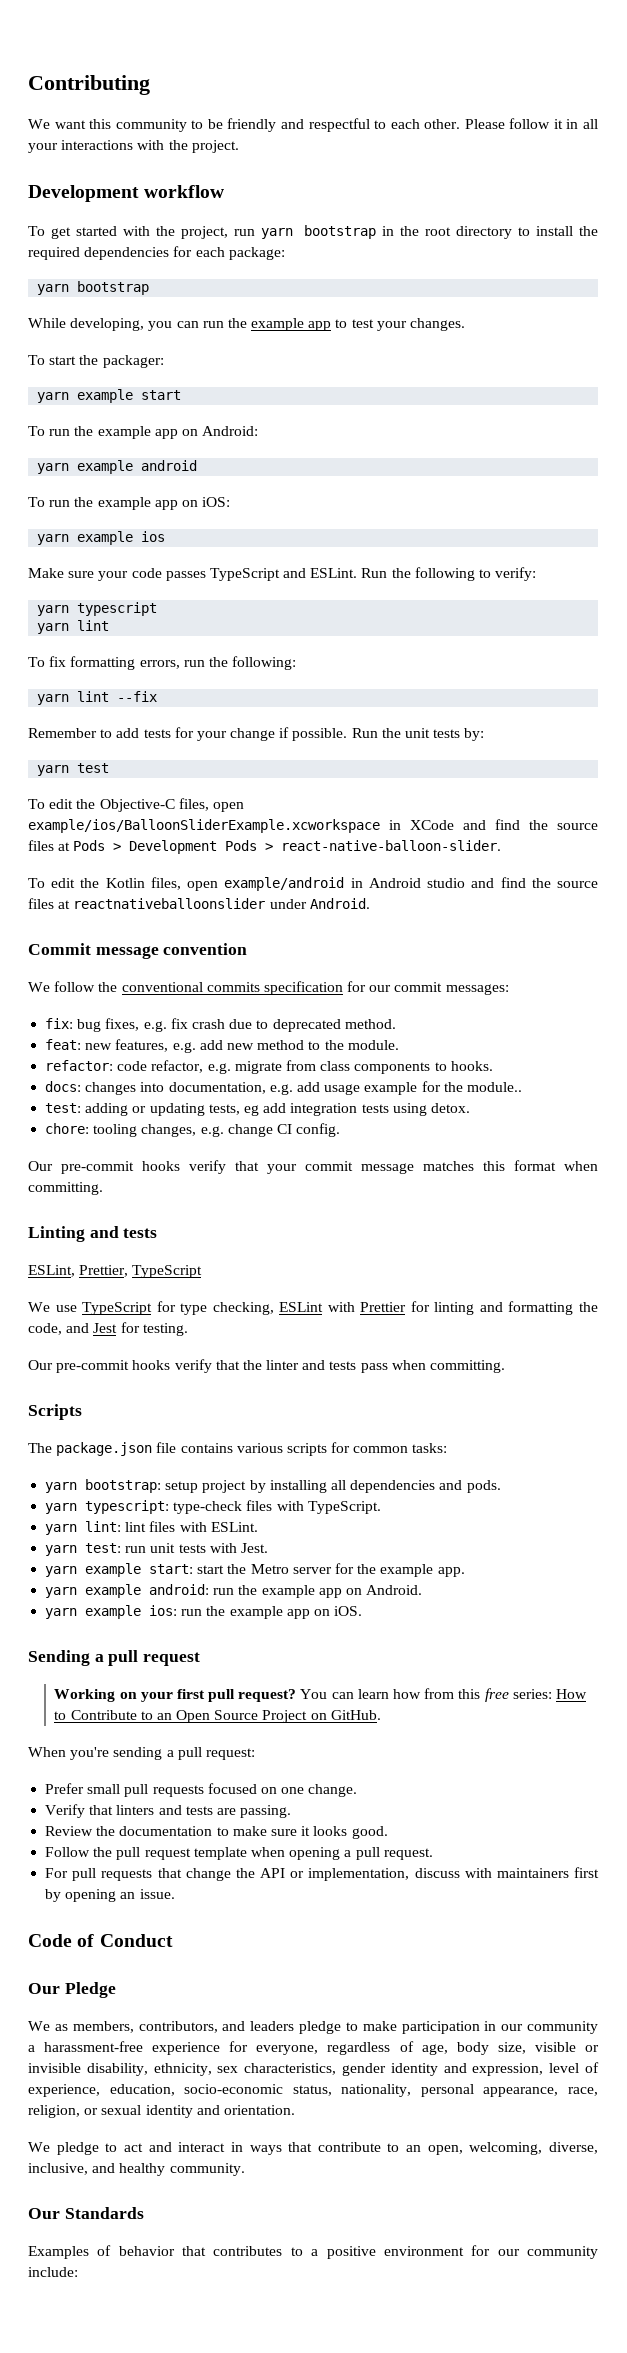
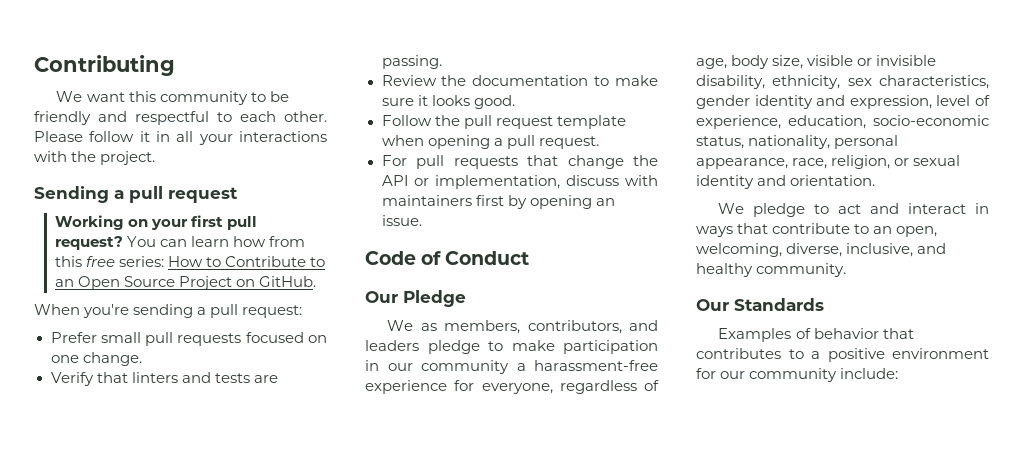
- Development workflow
- To get started with the project, run yarn bootstrap in the root directory to install the required dependencies for each package:
- yarn bootstrap
- While developing, you can run the example app to test your changes.
- To start the packager:
- yarn example start
- To run the example app on Android:
- yarn example android
- To run the example app on iOS:
- yarn example ios
- Make sure your code passes TypeScript and ESLint. Run the following to verify:
- yarn typescript
- yarn lint
- To fix formatting errors, run the following:
- yarn lint --fix
- Remember to add tests for your change if possible. Run the unit tests by:
- yarn test
- To edit the Objective-C files, open example/ios/BalloonSliderExample.xcworkspace in XCode and find the source files at Pods > Development Pods > react-native-balloon-slider.
- To edit the Kotlin files, open example/android in Android studio and find the source files at reactnativeballoonslider under Android.
- Commit message convention
- We follow the conventional commits specification for our commit messages:
- fix: bug fixes, e.g. fix crash due to deprecated method.
- feat: new features, e.g. add new method to the module.
- refactor: code refactor, e.g. migrate from class components to hooks.
- docs: changes into documentation, e.g. add usage example for the module..
- test: adding or updating tests, eg add integration tests using detox.
- chore: tooling changes, e.g. change CI config.
- Our pre-commit hooks verify that your commit message matches this format when committing.
- Linting and tests
- ESLint, Prettier, TypeScript
- We use TypeScript for type checking, ESLint with Prettier for linting and formatting the code, and Jest for testing.
- Our pre-commit hooks verify that the linter and tests pass when committing.
- Scripts
- The package.json file contains various scripts for common tasks:
- yarn bootstrap: setup project by installing all dependencies and pods.
- yarn typescript: type-check files with TypeScript.
- yarn lint: lint files with ESLint.
- yarn test: run unit tests with Jest.
- yarn example start: start the Metro server for the example app.
- yarn example android: run the example app on Android.
- yarn example ios: run the example app on iOS.

